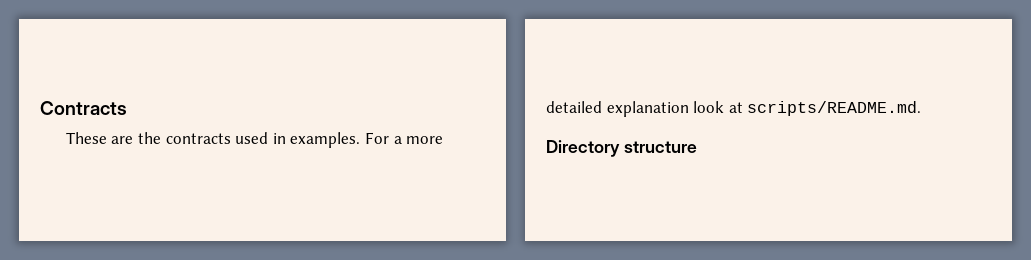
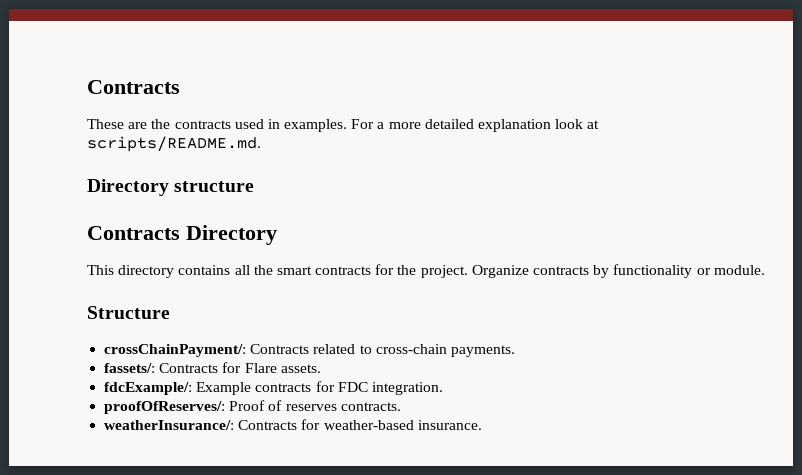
+ Contracts Directory
+ This directory contains all the smart contracts for the project. Organize contracts by functionality or module.
+ Structure
+ crossChainPayment/: Contracts related to cross-chain payments.
+ fassets/: Contracts for Flare assets.
+ fdcExample/: Example contracts for FDC integration.
+ proofOfReserves/: Proof of reserves contracts.
+ weatherInsurance/: Contracts for weather-based insurance.

